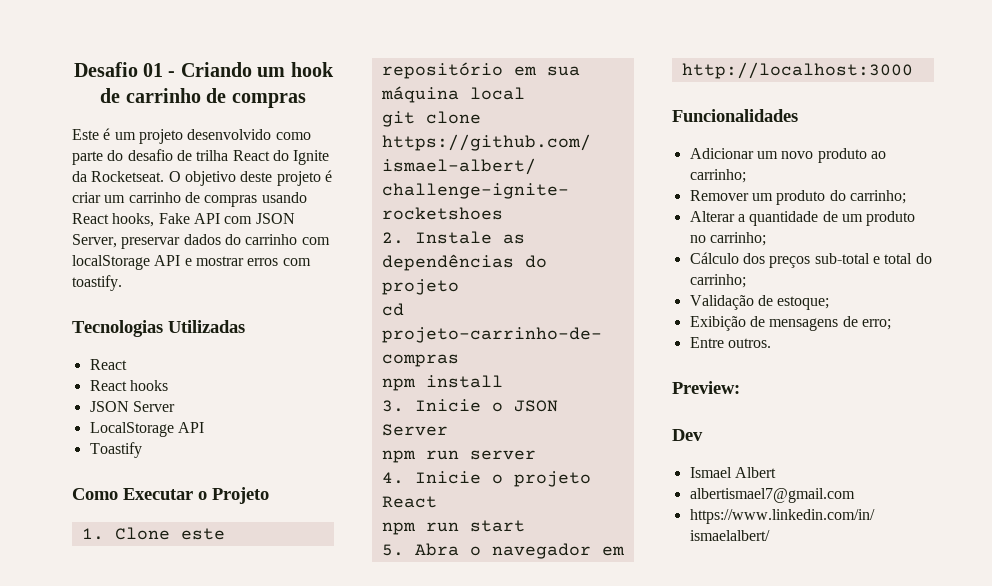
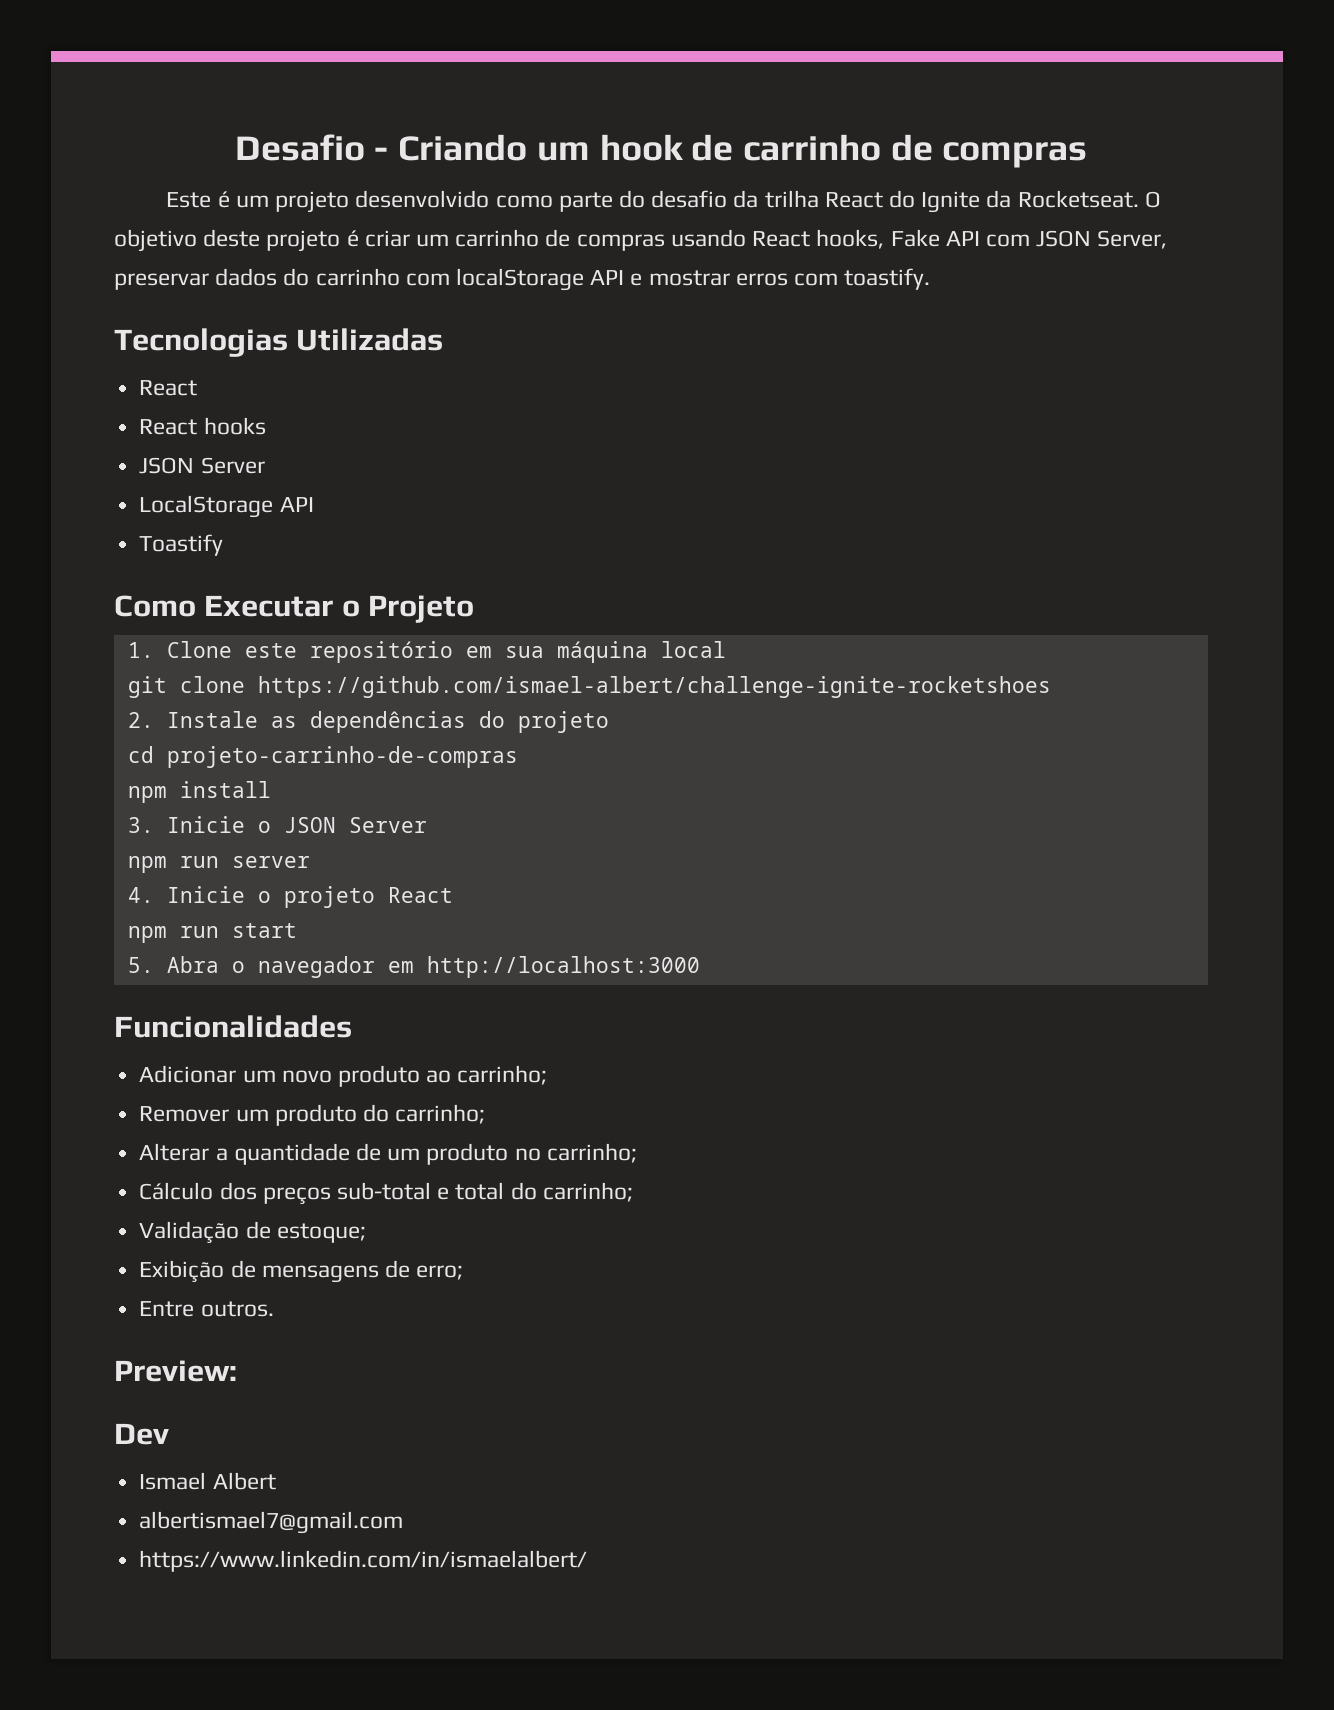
- Desafio 01 - Criando um hook de carrinho de compras
+ Desafio - Criando um hook de carrinho de compras
- Este é um projeto desenvolvido como parte do desafio de trilha React do Ignite da Rocketseat.
+ Este é um projeto desenvolvido como parte do desafio da trilha React do Ignite da Rocketseat.

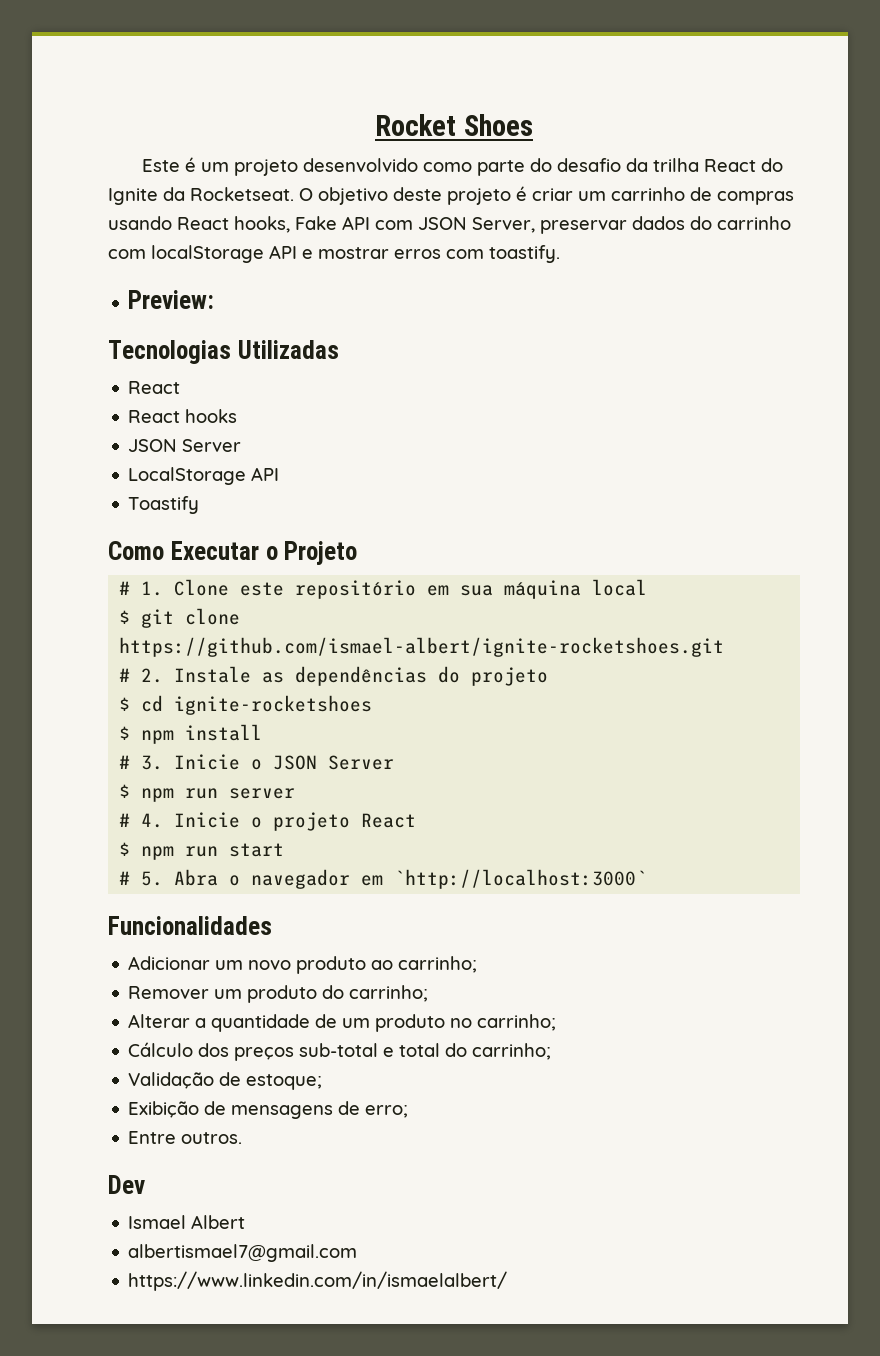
- Desafio - Criando um hook de carrinho de compras
+ Rocket Shoes
+ Preview:
- 1. Clone este repositório em sua máquina local
+ # 1. Clone este repositório em sua máquina local
- git clone https://github.com/ismael-albert/challenge-ignite-rocketshoes
- 2. Instale as dependências do projeto
+ $ git clone https://github.com/ismael-albert/ignite-rocketshoes.git
+ # 2. Instale as dependências do projeto
- cd projeto-carrinho-de-compras
- npm install
+ $ cd ignite-rocketshoes
+ $ npm install
- 3. Inicie o JSON Server
+ # 3. Inicie o JSON Server
- npm run server
+ $ npm run server
- 4. Inicie o projeto React
+ # 4. Inicie o projeto React
- npm run start
+ $ npm run start
- 5. Abra o navegador em http://localhost:3000
+ # 5. Abra o navegador em `http://localhost:3000`
- Preview:

